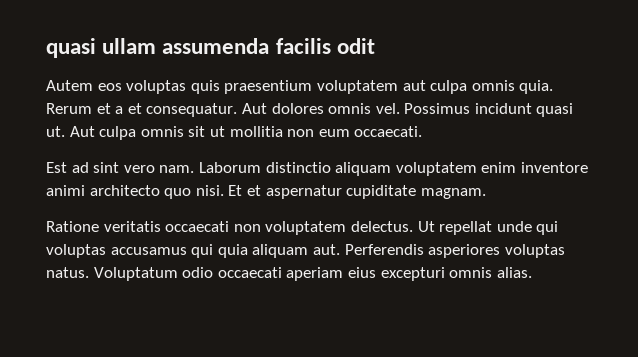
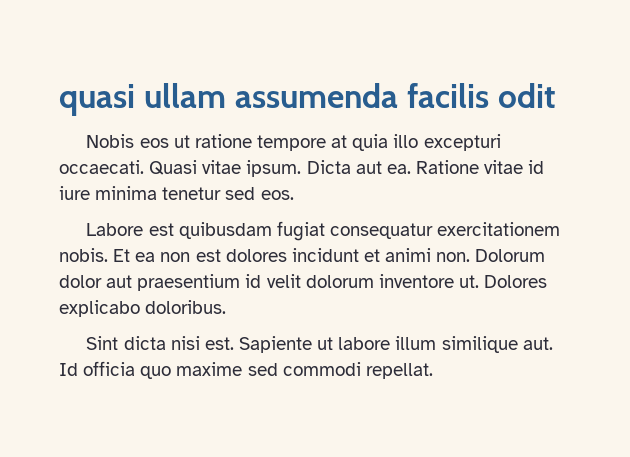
- Autem eos voluptas quis praesentium voluptatem aut culpa omnis quia. Rerum et a et consequatur. Aut dolores omnis vel. Possimus incidunt quasi ut. Aut culpa omnis sit ut mollitia non eum occaecati.
- Est ad sint vero nam. Laborum distinctio aliquam voluptatem enim inventore animi architecto quo nisi. Et et aspernatur cupiditate magnam.
- Ratione veritatis occaecati non voluptatem delectus. Ut repellat unde qui voluptas accusamus qui quia aliquam aut. Perferendis asperiores voluptas natus. Voluptatum odio occaecati aperiam eius excepturi omnis alias.
+ Nobis eos ut ratione tempore at quia illo excepturi occaecati. Quasi vitae ipsum. Dicta aut ea. Ratione vitae id iure minima tenetur sed eos.
+ Labore est quibusdam fugiat consequatur exercitationem nobis. Et ea non est dolores incidunt et animi non. Dolorum dolor aut praesentium id velit dolorum inventore ut. Dolores explicabo doloribus.
+ Sint dicta nisi est. Sapiente ut labore illum similique aut. Id officia quo maxime sed commodi repellat.

